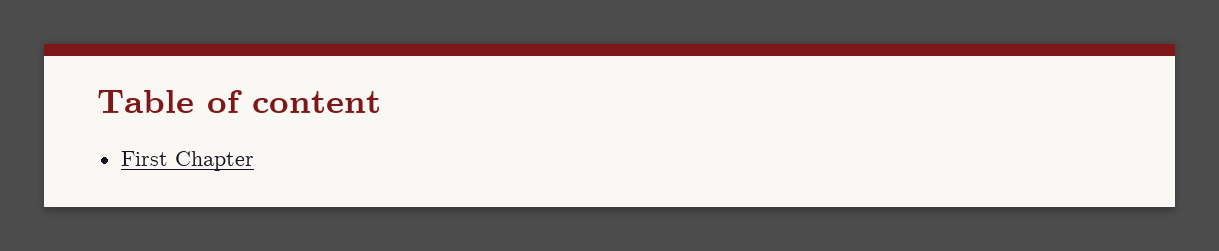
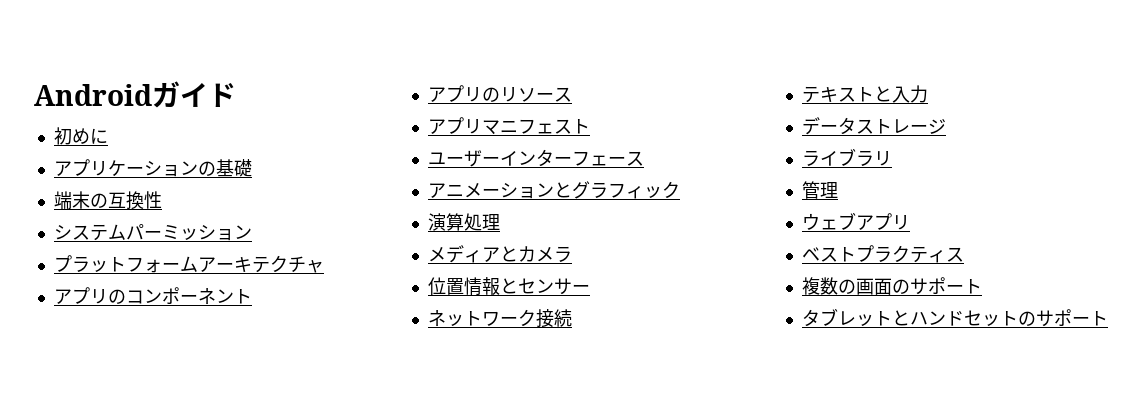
- Table of content
- First Chapter
+ Androidガイド
+ 初めに
+ アプリケーションの基礎
+ 端末の互換性
+ システムパーミッション
+ プラットフォームアーキテクチャ
+ アプリのコンポーネント
+ アプリのリソース
+ アプリマニフェスト
+ ユーザーインターフェース
+ アニメーションとグラフィック
+ 演算処理
+ メディアとカメラ
+ 位置情報とセンサー
+ ネットワーク接続
+ テキストと入力
+ データストレージ
+ ライブラリ
+ 管理
+ ウェブアプリ
+ ベストプラクティス
+ 複数の画面のサポート
+ タブレットとハンドセットのサポート

